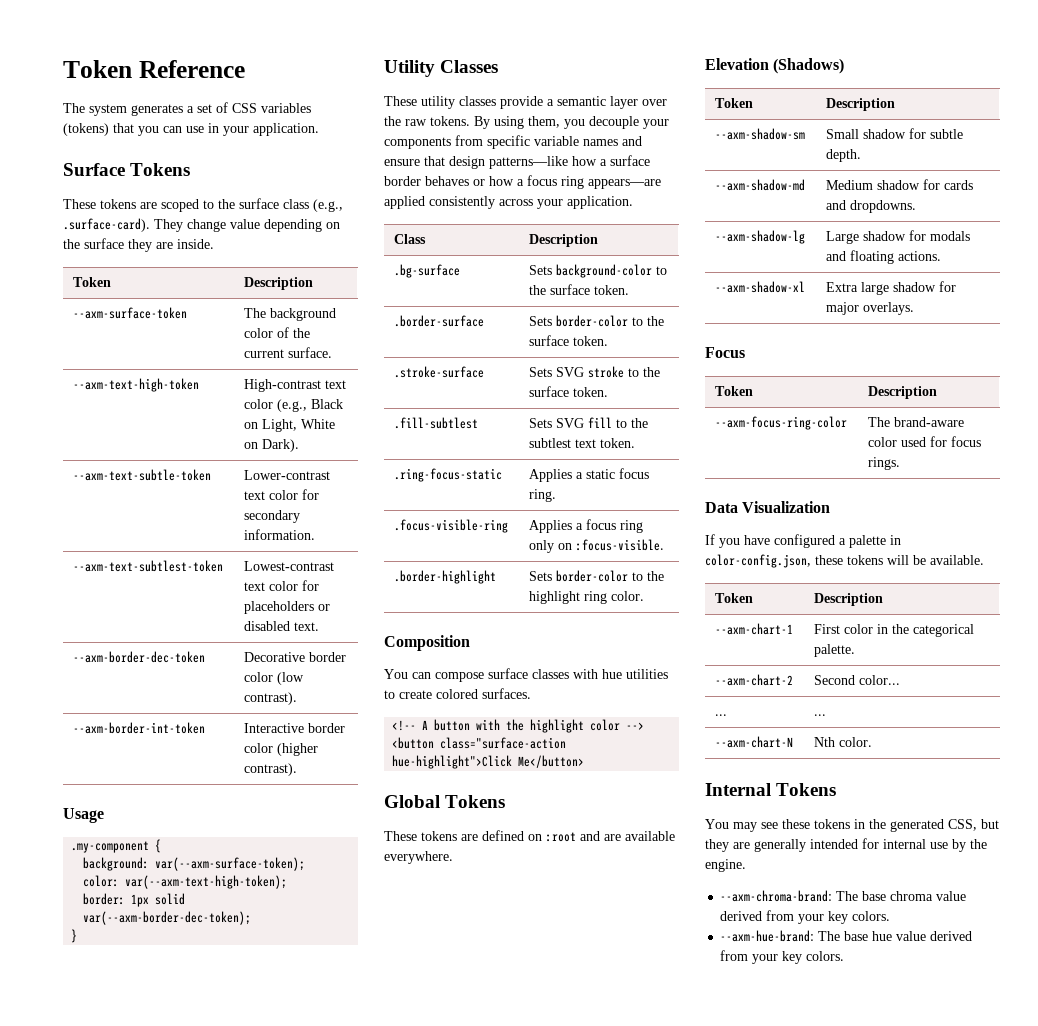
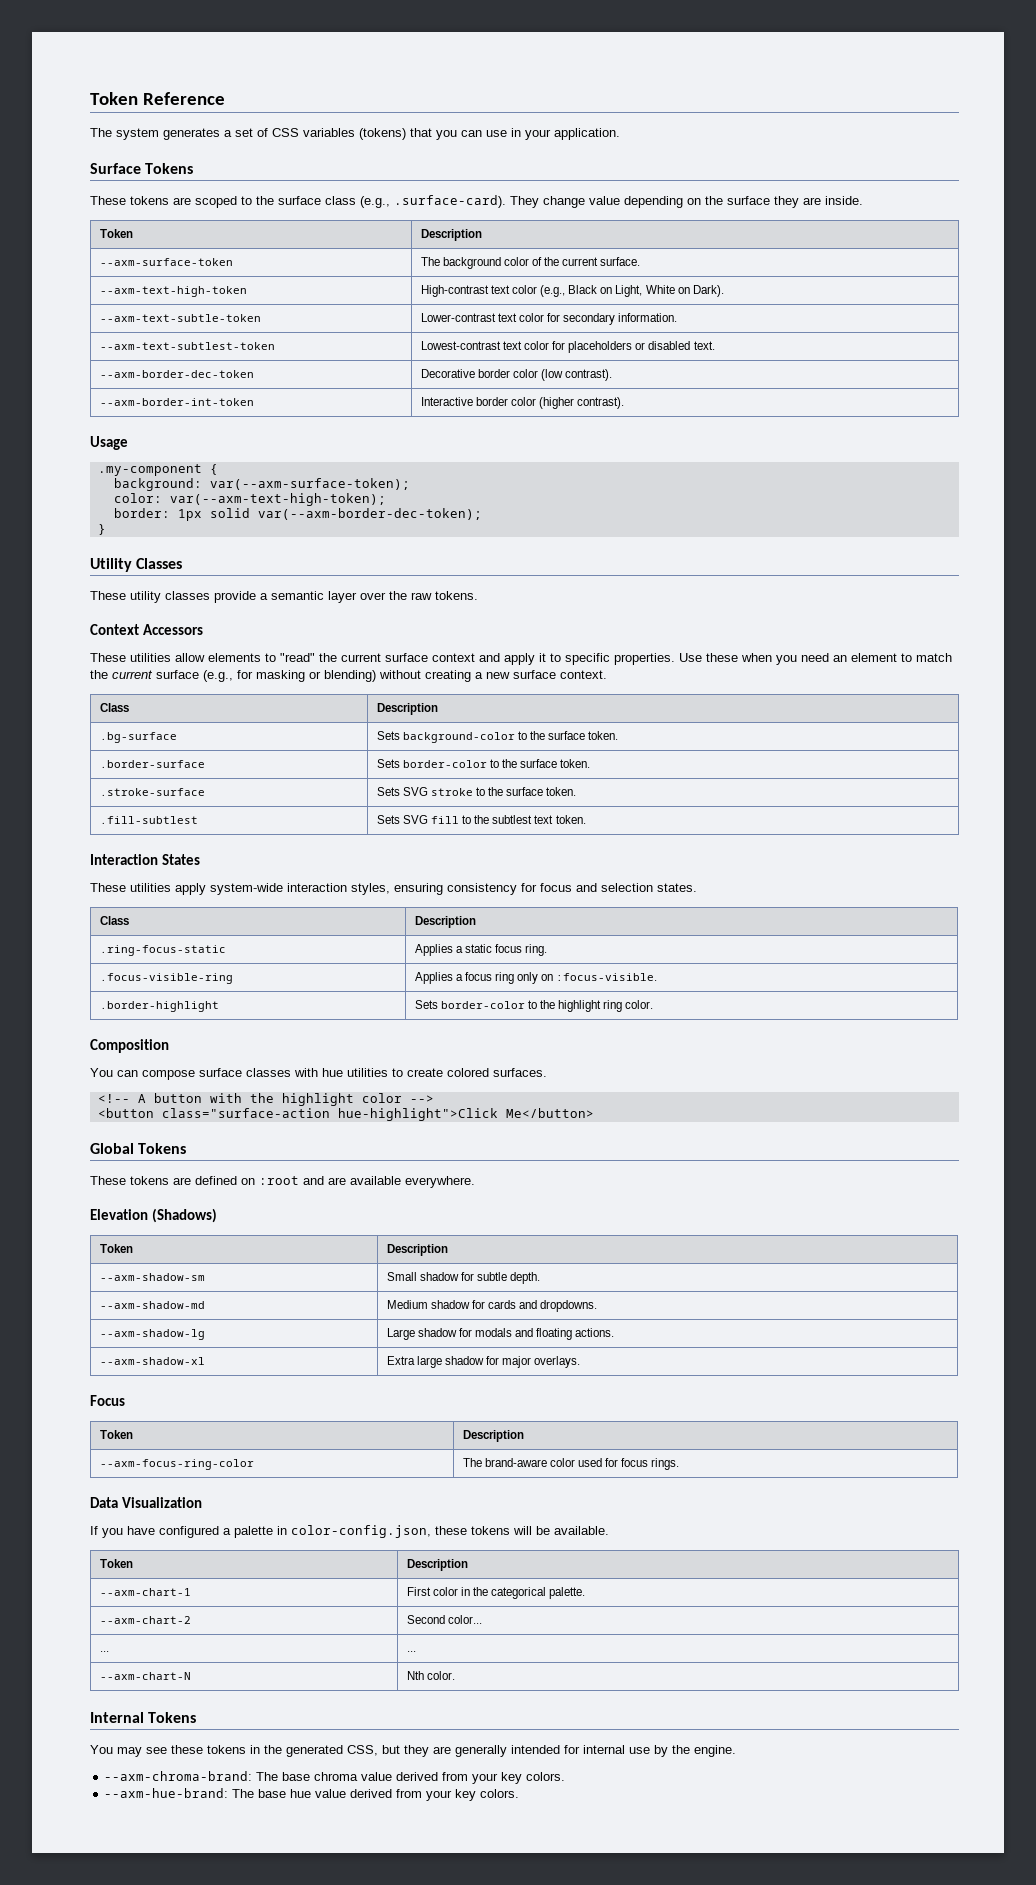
- These utility classes provide a semantic layer over the raw tokens. By using them, you decouple your components from specific variable names and ensure that design patterns—like how a surface border behaves or how a focus ring appears—are applied consistently across your application.
+ These utility classes provide a semantic layer over the raw tokens.
+ Context Accessors
+ These utilities allow elements to "read" the current surface context and apply it to specific properties. Use these when you need an element to match the current surface (e.g., for masking or blending) without creating a new surface context.
+ Interaction States
+ These utilities apply system-wide interaction styles, ensuring consistency for focus and selection states.
+ Class | Description

